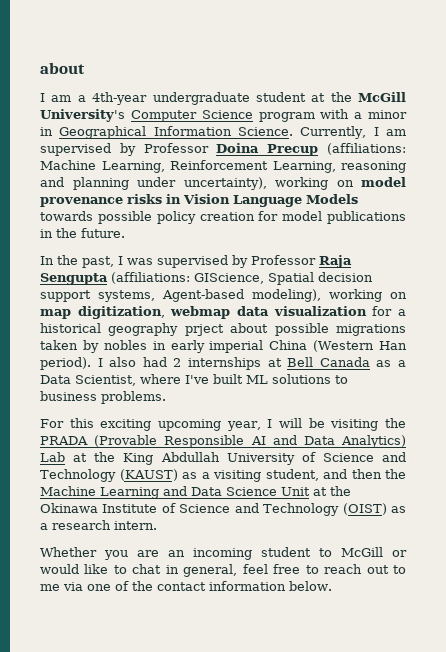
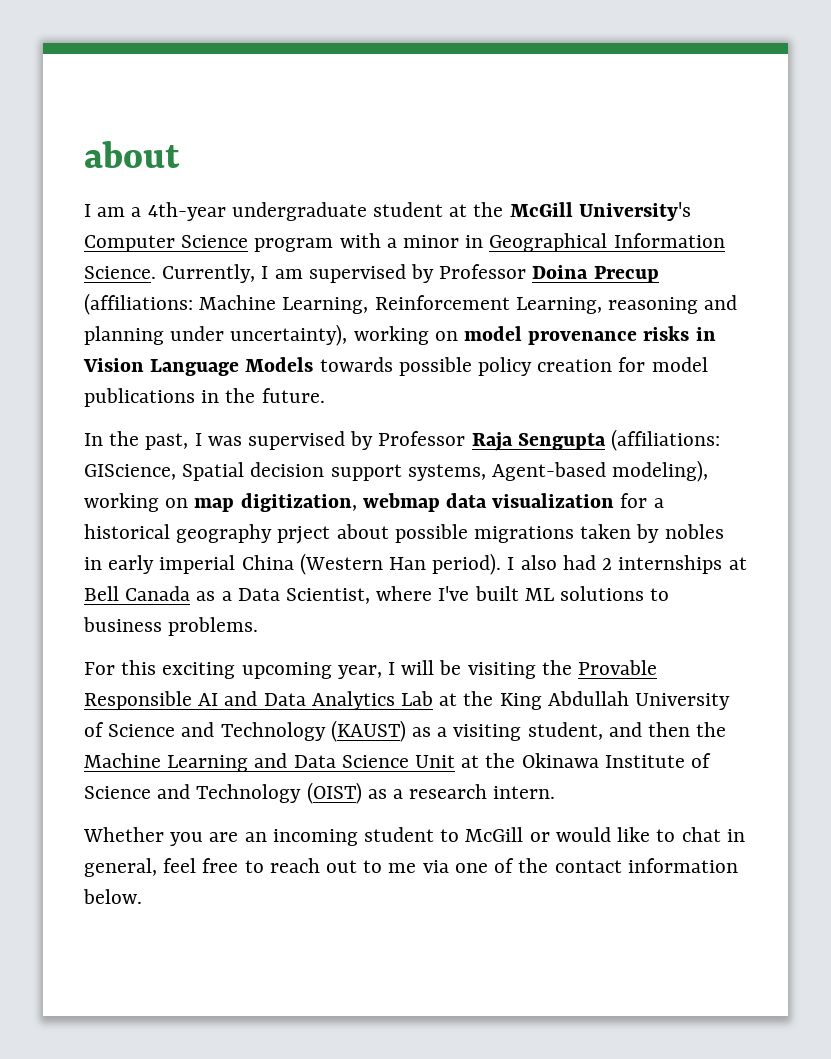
- For this exciting upcoming year, I will be visiting the PRADA (Provable Responsible AI and Data Analytics) Lab at the King Abdullah University of Science and Technology (KAUST) as a visiting student, and then the Machine Learning and Data Science Unit at the Okinawa Institute of Science and Technology (OIST) as a research intern.
+ For this exciting upcoming year, I will be visiting the Provable Responsible AI and Data Analytics Lab at the King Abdullah University of Science and Technology (KAUST) as a visiting student, and then the Machine Learning and Data Science Unit at the Okinawa Institute of Science and Technology (OIST) as a research intern.

